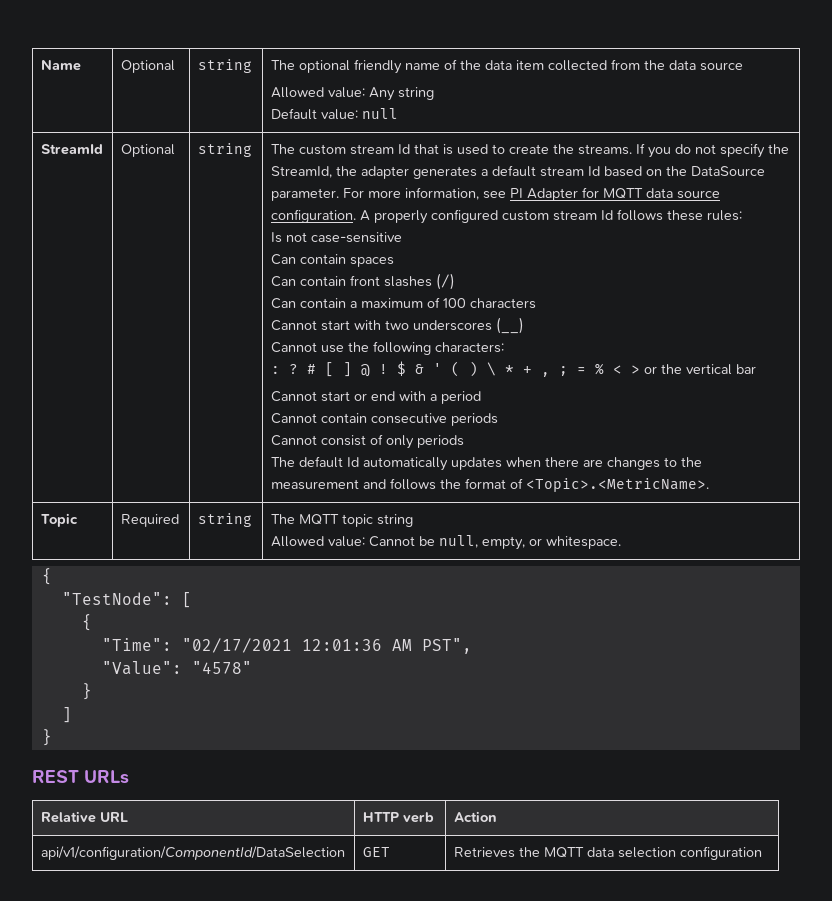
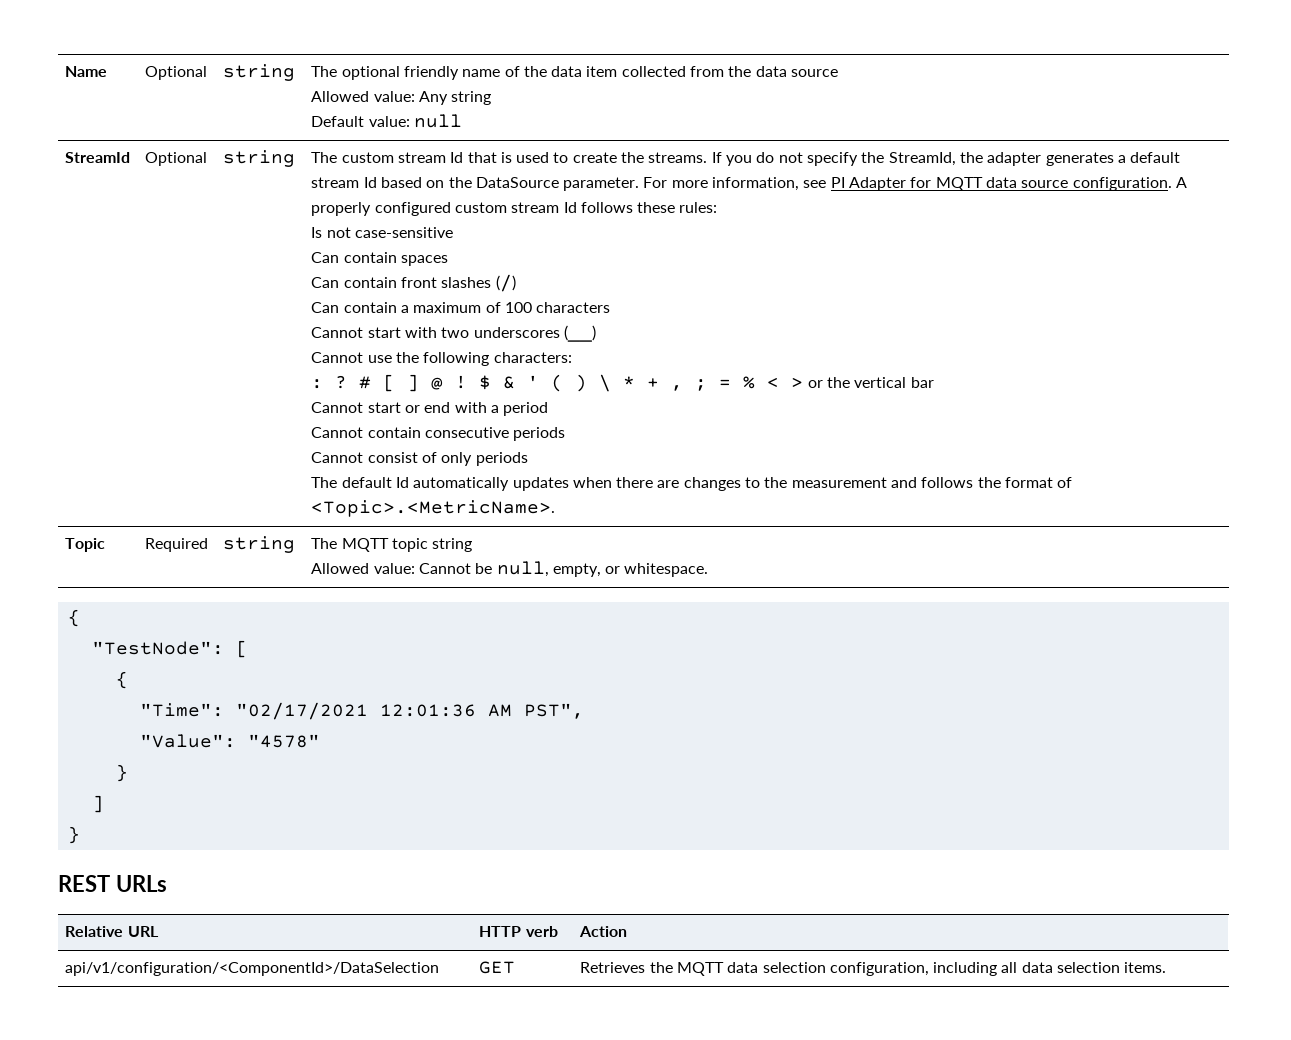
- api/v1/configuration/ComponentId/DataSelection | GET | Retrieves the MQTT data selection configuration
+ api/v1/configuration/<ComponentId>/DataSelection | GET | Retrieves the MQTT data selection configuration, including all data selection items.

